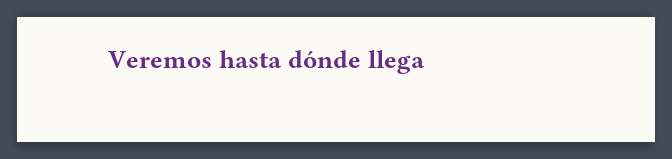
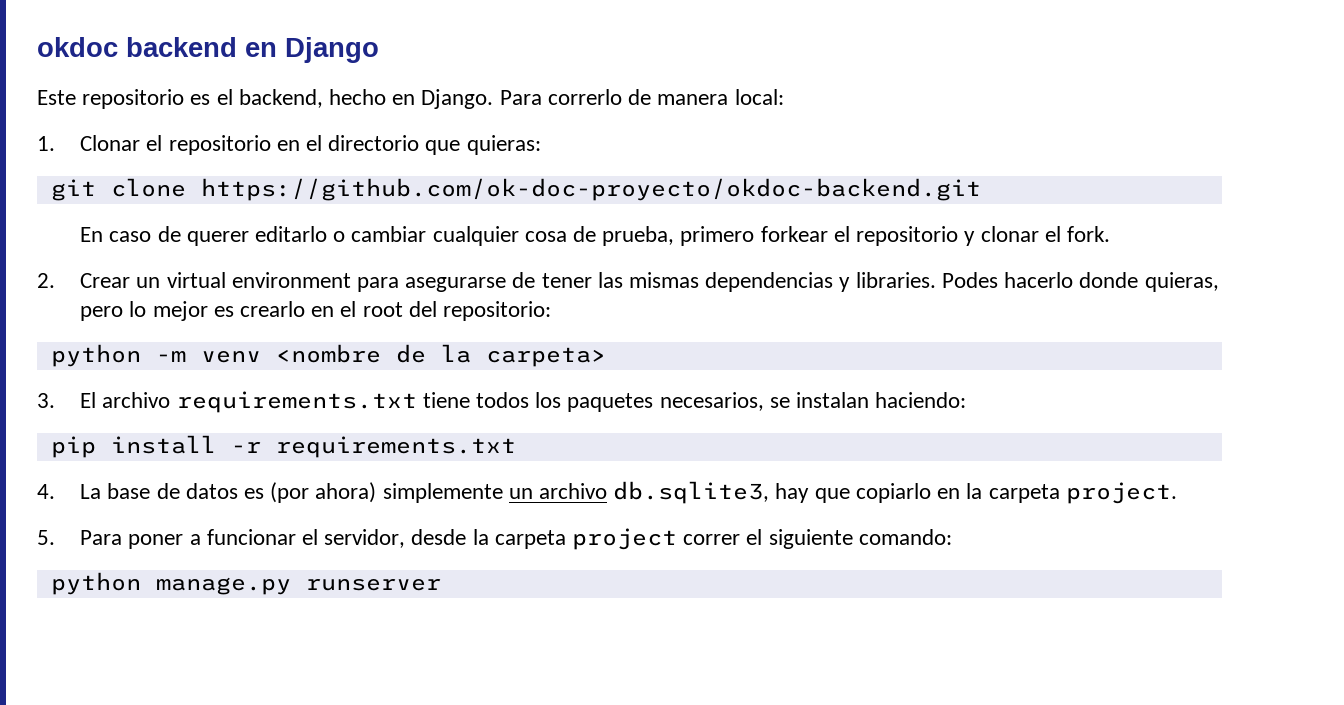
- Veremos hasta dónde llega
+ okdoc backend en Django
+ Este repositorio es el backend, hecho en Django. Para correrlo de manera local:
+ 1. Clonar el repositorio en el directorio que quieras:
+ git clone https://github.com/ok-doc-proyecto/okdoc-backend.git
+ En caso de querer editarlo o cambiar cualquier cosa de prueba, primero forkear el repositorio y clonar el fork.
+ 2. Crear un virtual environment para asegurarse de tener las mismas dependencias y libraries. Podes hacerlo donde quieras, pero lo mejor es crearlo en el root del repositorio:
+ python -m venv <nombre de la carpeta>
+ 3. El archivo requirements.txt tiene todos los paquetes necesarios, se instalan haciendo:
+ pip install -r requirements.txt
+ 4. La base de datos es (por ahora) simplemente un archivo db.sqlite3, hay que copiarlo en la carpeta project.
+ 5. Para poner a funcionar el servidor, desde la carpeta project correr el siguiente comando:
+ python manage.py runserver

